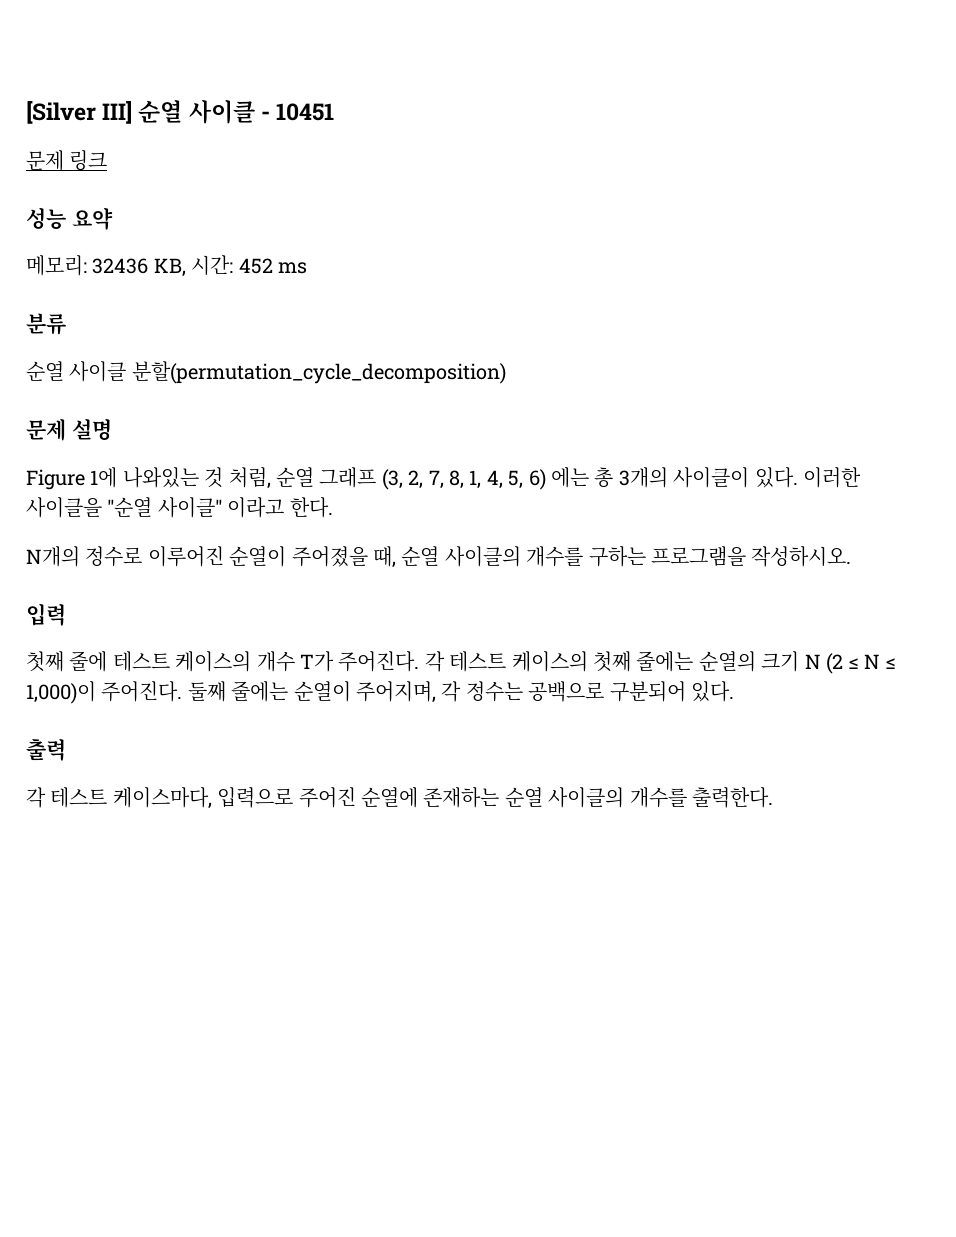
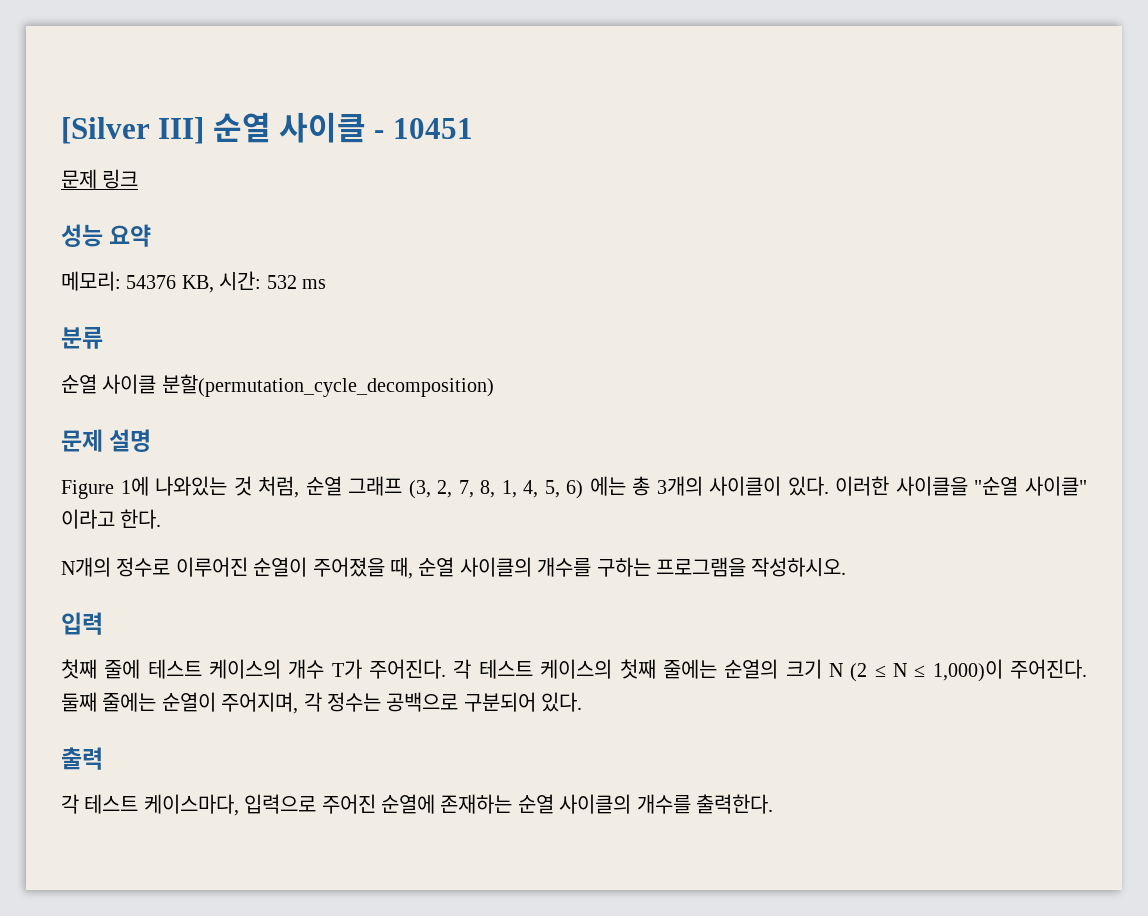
- 메모리: 32436 KB, 시간: 452 ms
+ 메모리: 54376 KB, 시간: 532 ms

